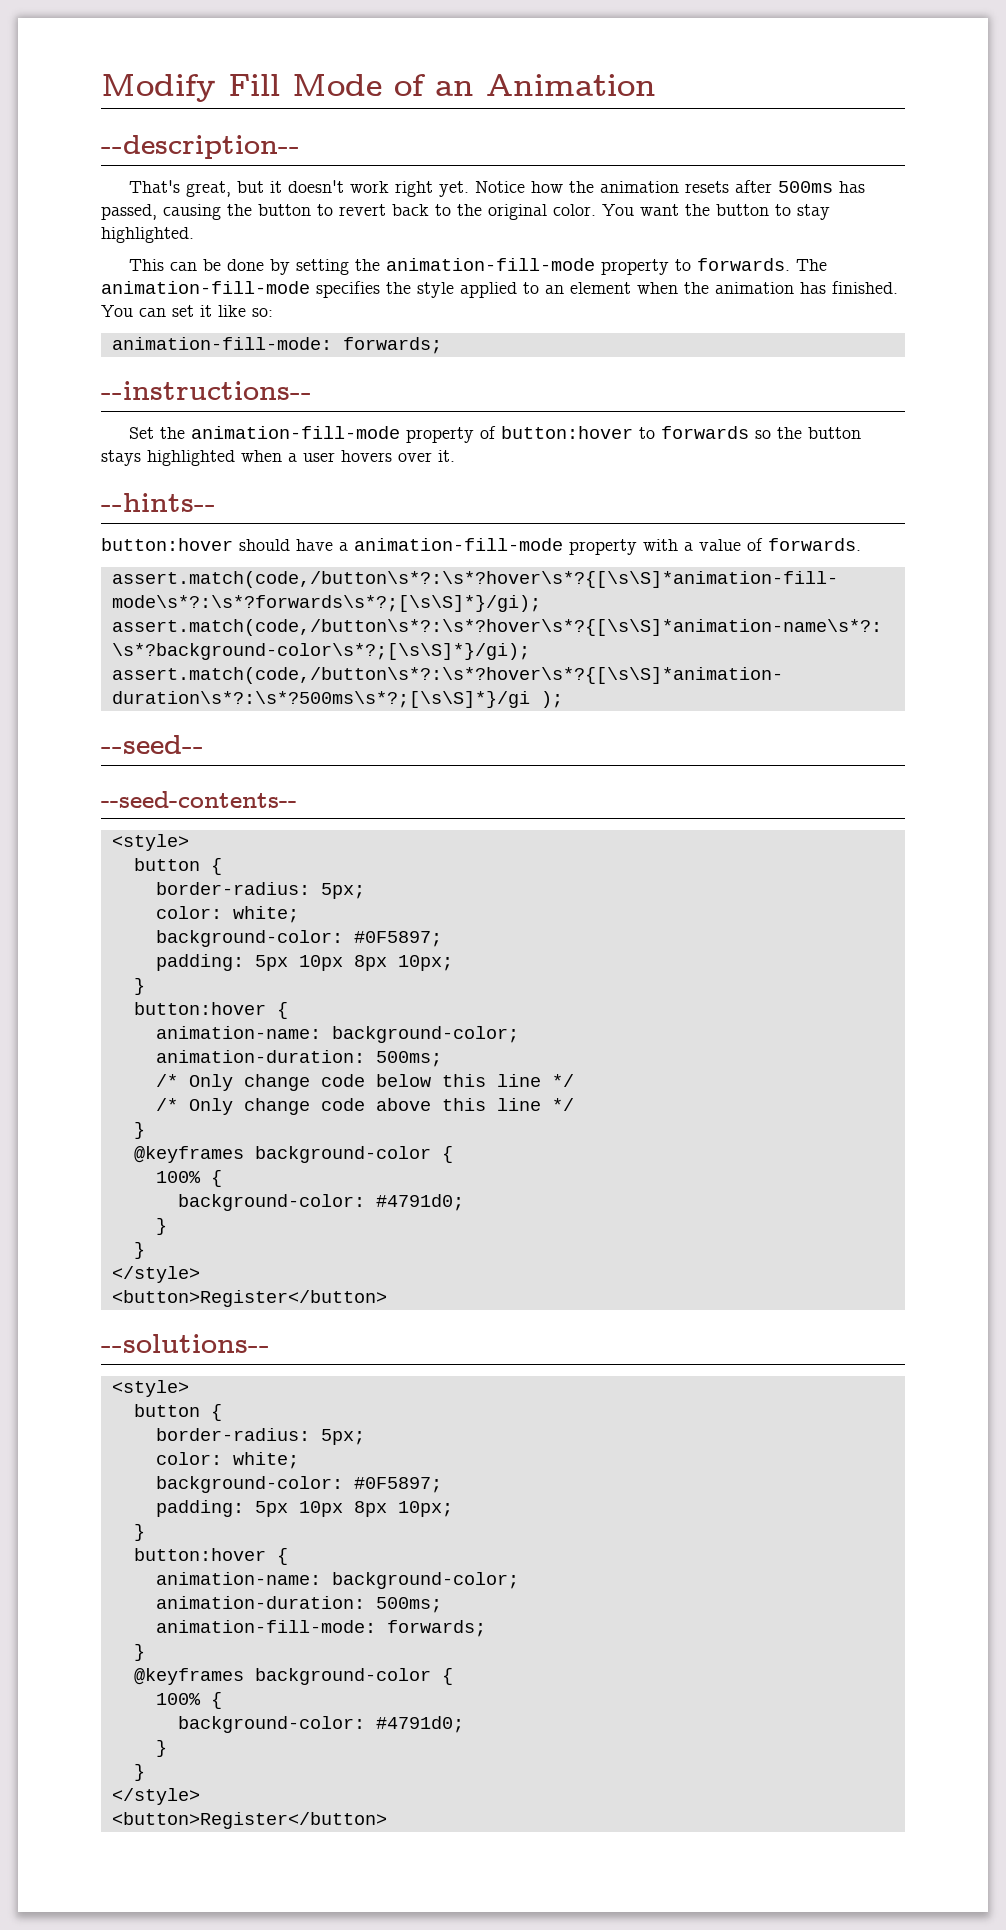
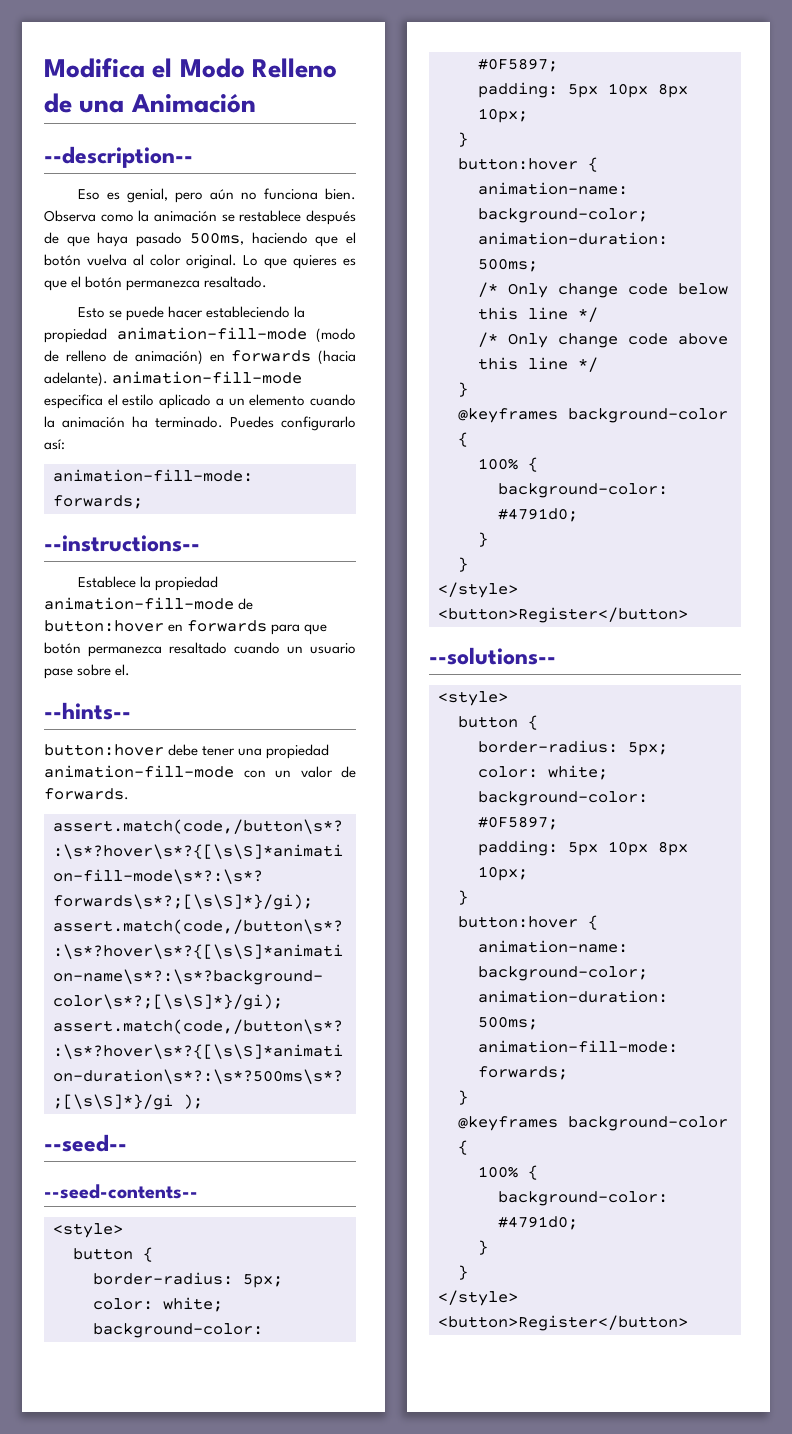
- Modify Fill Mode of an Animation
+ Modifica el Modo Relleno de una Animación
  --description--
- That's great, but it doesn't work right yet. Notice how the animation resets after 500ms has passed, causing the button to revert back to the original color. You want the button to stay highlighted.
- This can be done by setting the animation-fill-mode property to forwards. The animation-fill-mode specifies the style applied to an element when the animation has finished. You can set it like so:
+ Eso es genial, pero aún no funciona bien. Observa como la animación se restablece después de que haya pasado 500ms, haciendo que el botón vuelva al color original. Lo que quieres es que el botón permanezca resaltado.
+ Esto se puede hacer estableciendo la propiedad animation-fill-mode (modo de relleno de animación) en forwards (hacia adelante). animation-fill-mode especifica el estilo aplicado a un elemento cuando la animación ha terminado. Puedes configurarlo así:
  animation-fill-mode: forwards;
  --instructions--
- Set the animation-fill-mode property of button:hover to forwards so the button stays highlighted when a user hovers over it.
+ Establece la propiedad animation-fill-mode de button:hover en forwards para que botón permanezca resaltado cuando un usuario pase sobre el.
  --hints--
- button:hover should have a animation-fill-mode property with a value of forwards.
+ button:hover debe tener una propiedad animation-fill-mode con un valor de forwards.

